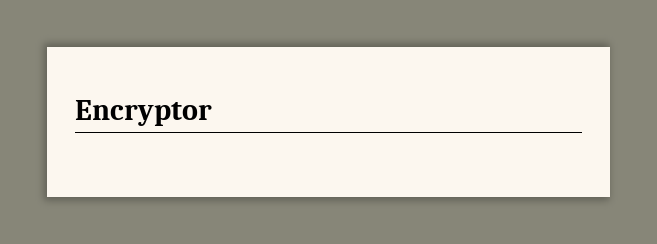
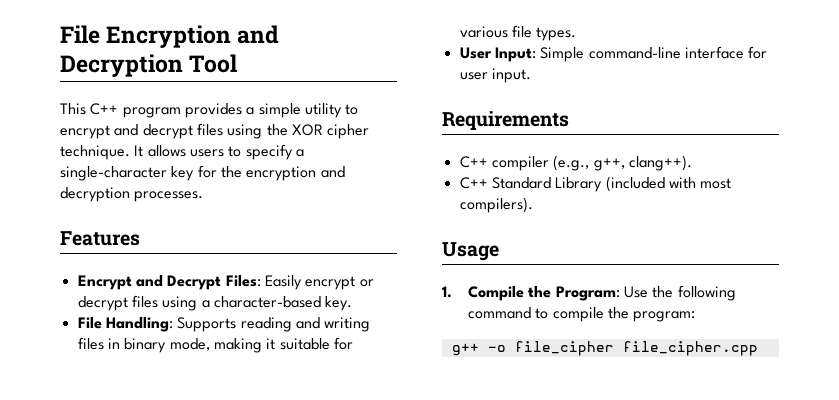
- Encryptor
+ File Encryption and Decryption Tool
+ This C++ program provides a simple utility to encrypt and decrypt files using the XOR cipher technique. It allows users to specify a single-character key for the encryption and decryption processes.
+ Features
+ Encrypt and Decrypt Files: Easily encrypt or decrypt files using a character-based key.
+ File Handling: Supports reading and writing files in binary mode, making it suitable for various file types.
+ User Input: Simple command-line interface for user input.
+ Requirements
+ C++ compiler (e.g., g++, clang++).
+ C++ Standard Library (included with most compilers).
+ Usage
+ 1. Compile the Program: Use the following command to compile the program:
+ g++ -o file_cipher file_cipher.cpp

